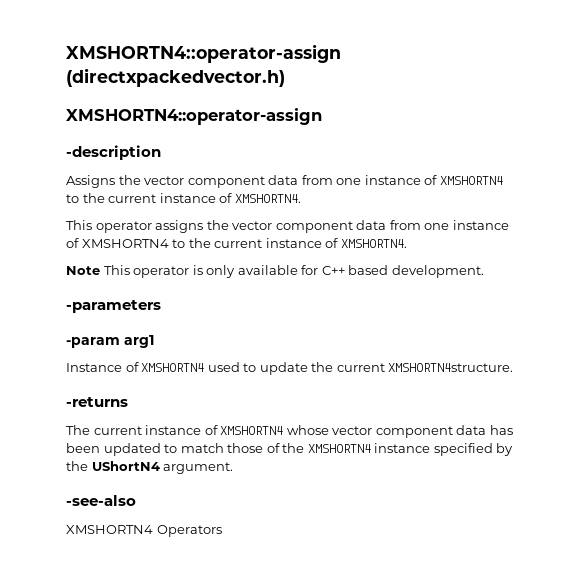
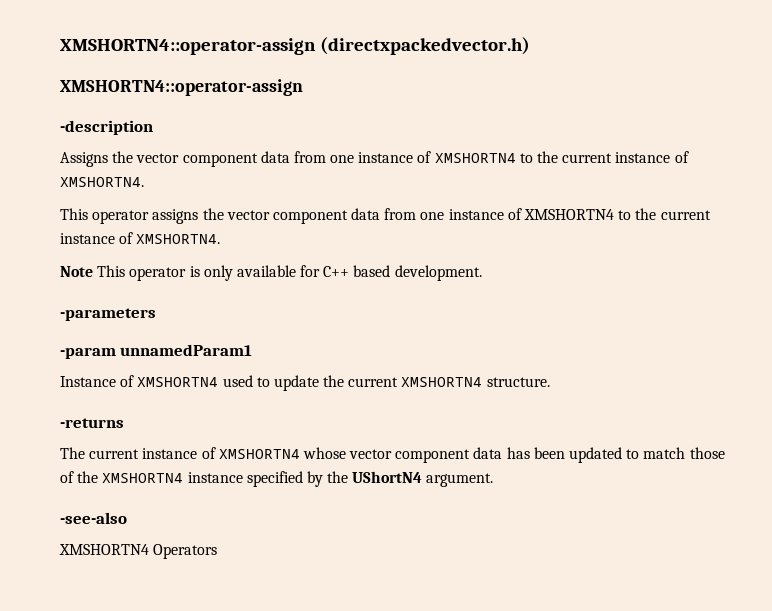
- -param arg1
+ -param unnamedParam1
- Instance of XMSHORTN4 used to update the current XMSHORTN4structure.
+ Instance of XMSHORTN4 used to update the current XMSHORTN4 structure.

